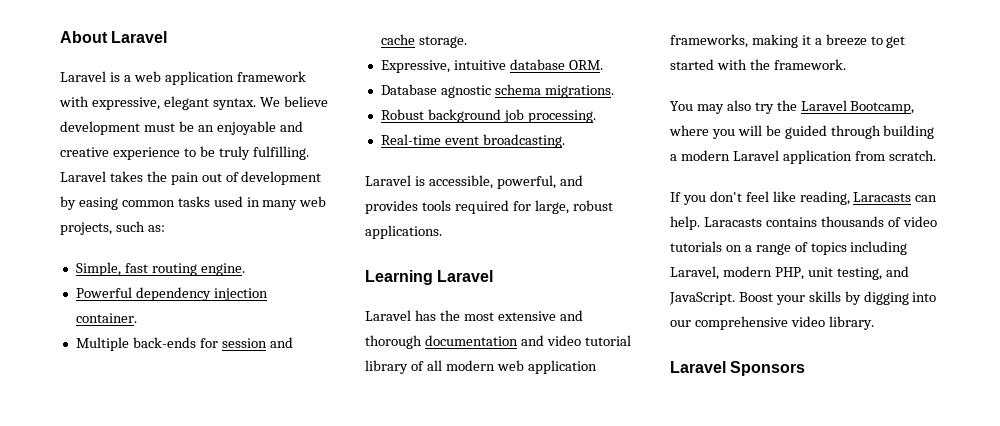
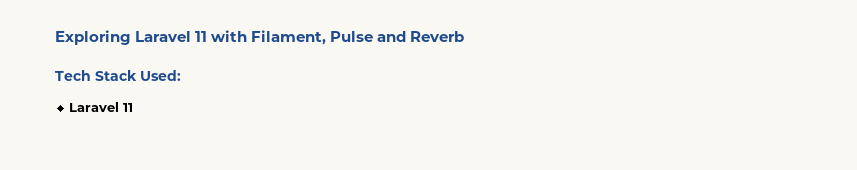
- About Laravel
- Laravel is a web application framework with expressive, elegant syntax. We believe development must be an enjoyable and creative experience to be truly fulfilling. Laravel takes the pain out of development by easing common tasks used in many web projects, such as:
- Simple, fast routing engine.
- Powerful dependency injection container.
- Multiple back-ends for session and cache storage.
- Expressive, intuitive database ORM.
- Database agnostic schema migrations.
- Robust background job processing.
- Real-time event broadcasting.
- Laravel is accessible, powerful, and provides tools required for large, robust applications.
- Learning Laravel
- Laravel has the most extensive and thorough documentation and video tutorial library of all modern web application frameworks, making it a breeze to get started with the framework.
- You may also try the Laravel Bootcamp, where you will be guided through building a modern Laravel application from scratch.
- If you don't feel like reading, Laracasts can help. Laracasts contains thousands of video tutorials on a range of topics including Laravel, modern PHP, unit testing, and JavaScript. Boost your skills by digging into our comprehensive video library.
- Laravel Sponsors
+ Exploring Laravel 11 with Filament, Pulse and Reverb
+ Tech Stack Used:
+ Laravel 11

